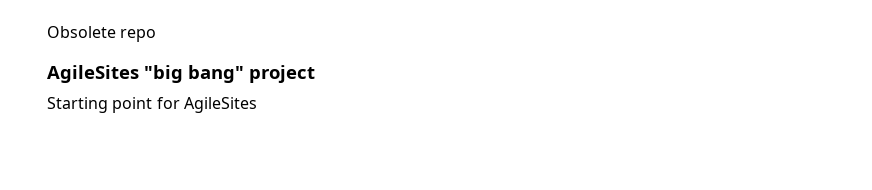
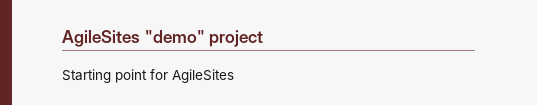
- Obsolete repo
- AgileSites "big bang" project
+ AgileSites "demo" project

